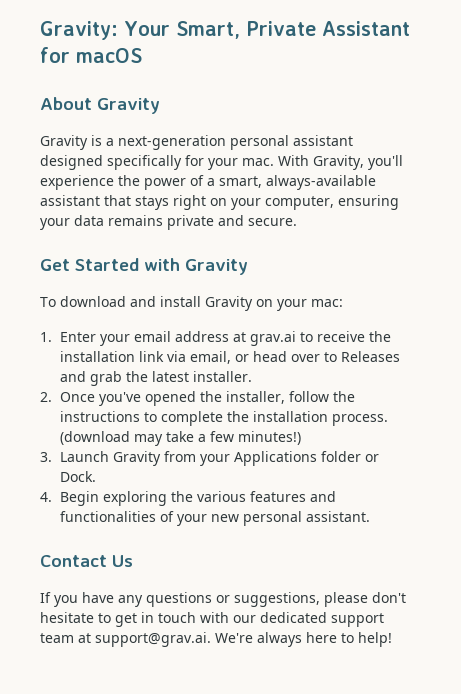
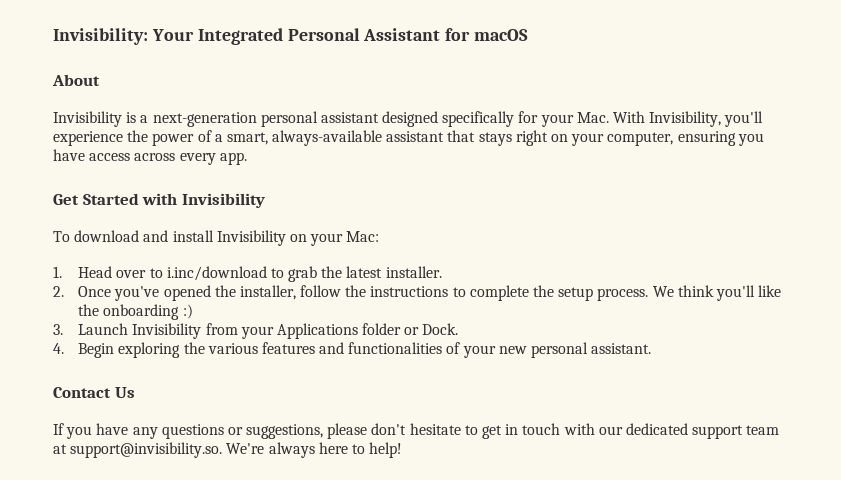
- Gravity: Your Smart, Private Assistant for macOS
+ Invisibility: Your Integrated Personal Assistant for macOS
- About Gravity
- Gravity is a next-generation personal assistant designed specifically for your mac. With Gravity, you'll experience the power of a smart, always-available assistant that stays right on your computer, ensuring your data remains private and secure.
+ About
+ Invisibility is a next-generation personal assistant designed specifically for your Mac. With Invisibility, you'll experience the power of a smart, always-available assistant that stays right on your computer, ensuring you have access across every app.
- Get Started with Gravity
+ Get Started with Invisibility
- To download and install Gravity on your mac:
+ To download and install Invisibility on your Mac:
- 1. Enter your email address at grav.ai to receive the installation link via email, or head over to Releases and grab the latest installer.
+ 1. Head over to i.inc/download to grab the latest installer.
- 2. Once you've opened the installer, follow the instructions to complete the installation process. (download may take a few minutes!)
+ 2. Once you've opened the installer, follow the instructions to complete the setup process. We think you'll like the onboarding :)
- 3. Launch Gravity from your Applications folder or Dock.
+ 3. Launch Invisibility from your Applications folder or Dock.
- If you have any questions or suggestions, please don't hesitate to get in touch with our dedicated support team at support@grav.ai. We're always here to help!
+ If you have any questions or suggestions, please don't hesitate to get in touch with our dedicated support team at support@invisibility.so. We're always here to help!

